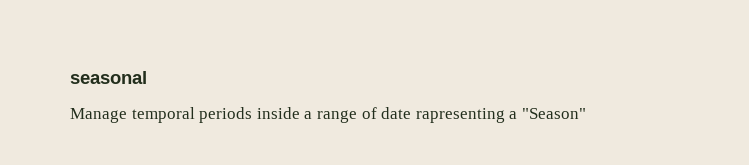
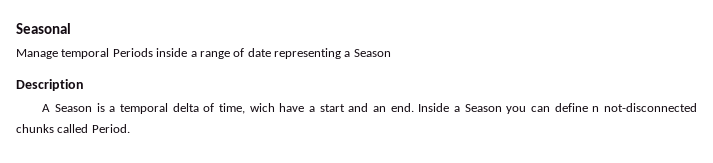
- seasonal
+ Seasonal
- Manage temporal periods inside a range of date rapresenting a "Season"
+ Manage temporal Periods inside a range of date representing a Season
+ Description
+ A Season is a temporal delta of time, wich have a start and an end. Inside a Season you can define n not-disconnected chunks called Period.

